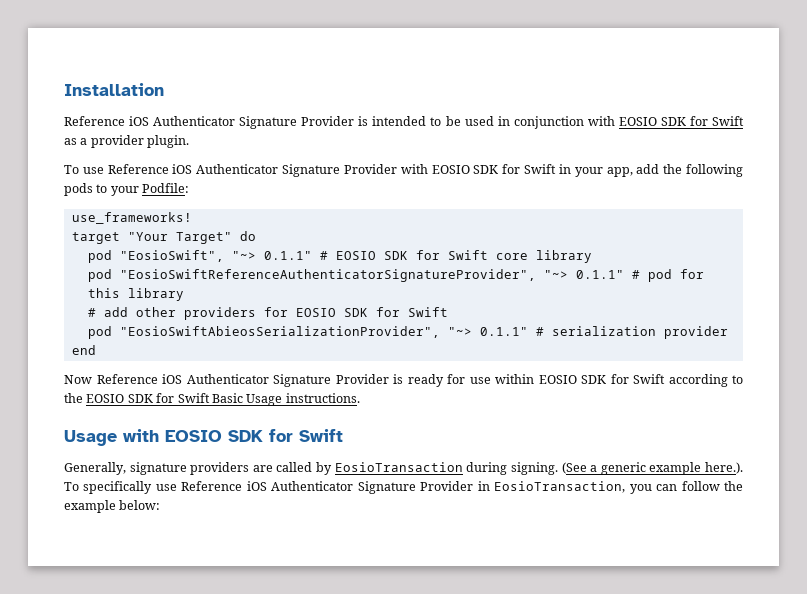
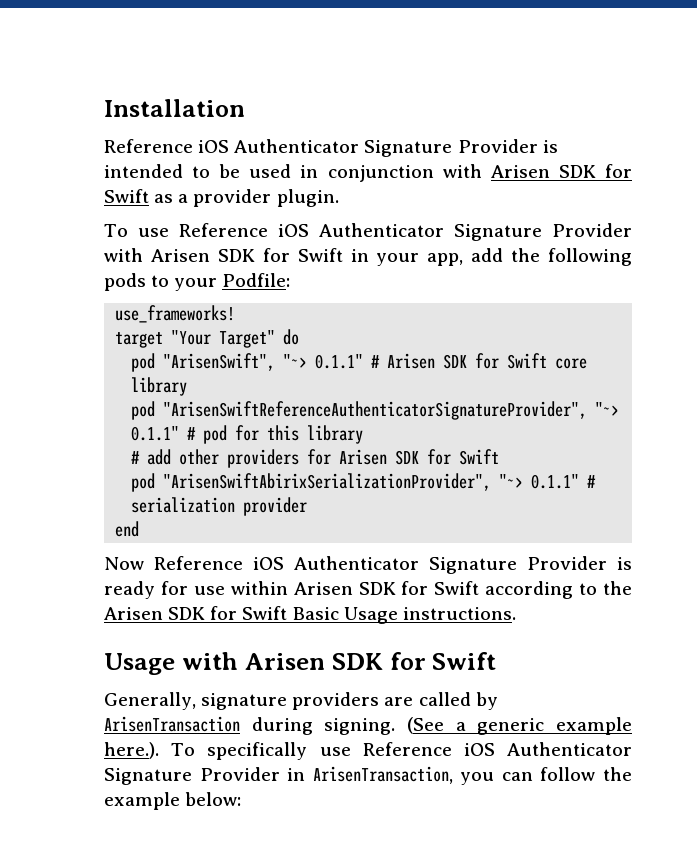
- Reference iOS Authenticator Signature Provider is intended to be used in conjunction with EOSIO SDK for Swift as a provider plugin.
+ Reference iOS Authenticator Signature Provider is intended to be used in conjunction with Arisen SDK for Swift as a provider plugin.
- To use Reference iOS Authenticator Signature Provider with EOSIO SDK for Swift in your app, add the following pods to your Podfile:
+ To use Reference iOS Authenticator Signature Provider with Arisen SDK for Swift in your app, add the following pods to your Podfile:
- pod "EosioSwift", "~> 0.1.1" # EOSIO SDK for Swift core library
+ pod "ArisenSwift", "~> 0.1.1" # Arisen SDK for Swift core library
- pod "EosioSwiftReferenceAuthenticatorSignatureProvider", "~> 0.1.1" # pod for this library
+ pod "ArisenSwiftReferenceAuthenticatorSignatureProvider", "~> 0.1.1" # pod for this library
- # add other providers for EOSIO SDK for Swift
+ # add other providers for Arisen SDK for Swift
- pod "EosioSwiftAbieosSerializationProvider", "~> 0.1.1" # serialization provider
+ pod "ArisenSwiftAbirixSerializationProvider", "~> 0.1.1" # serialization provider
- Now Reference iOS Authenticator Signature Provider is ready for use within EOSIO SDK for Swift according to the EOSIO SDK for Swift Basic Usage instructions.
+ Now Reference iOS Authenticator Signature Provider is ready for use within Arisen SDK for Swift according to the Arisen SDK for Swift Basic Usage instructions.
- Usage with EOSIO SDK for Swift
+ Usage with Arisen SDK for Swift
- Generally, signature providers are called by EosioTransaction during signing.
+ Generally, signature providers are called by ArisenTransaction during signing.
- (See a generic example here.). To specifically use Reference iOS Authenticator Signature Provider in EosioTransaction, you can follow the example below:
+ (See a generic example here.). To specifically use Reference iOS Authenticator Signature Provider in ArisenTransaction, you can follow the example below:

